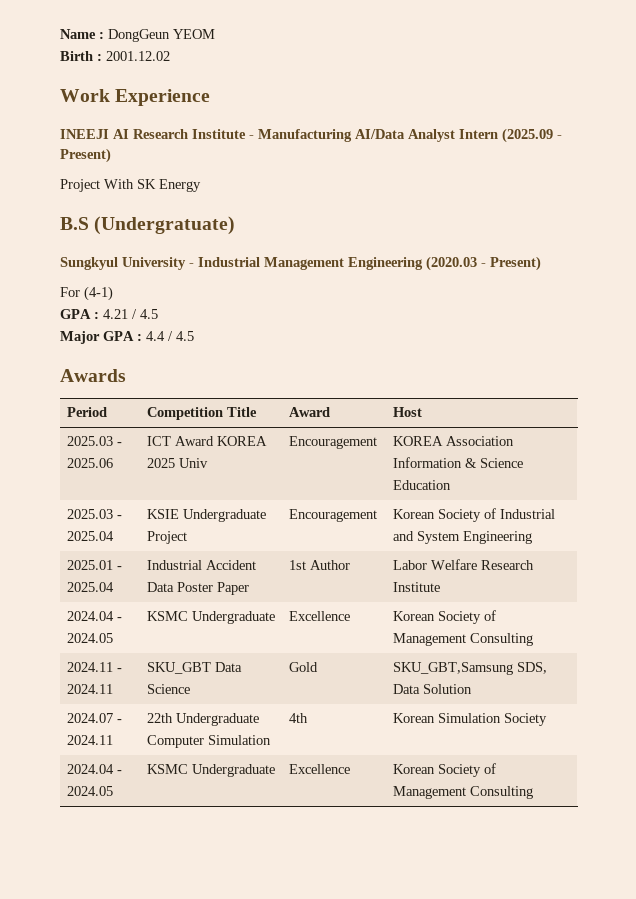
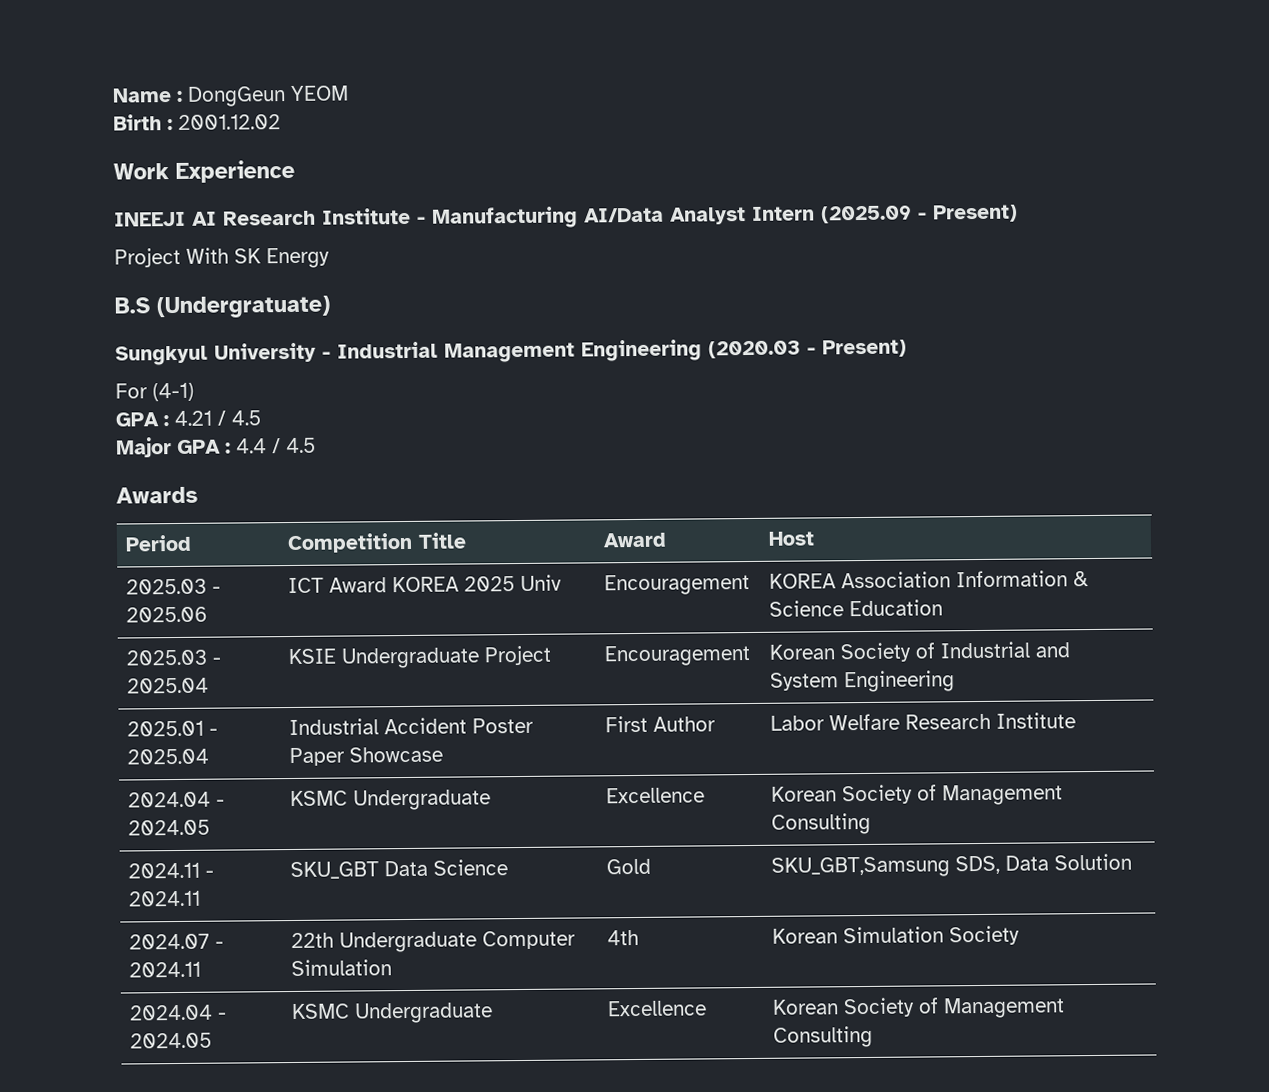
- 2025.01 - 2025.04 | Industrial Accident Data Poster Paper | 1st Author | Labor Welfare Research Institute
+ 2025.01 - 2025.04 | Industrial Accident Poster Paper Showcase | First Author | Labor Welfare Research Institute

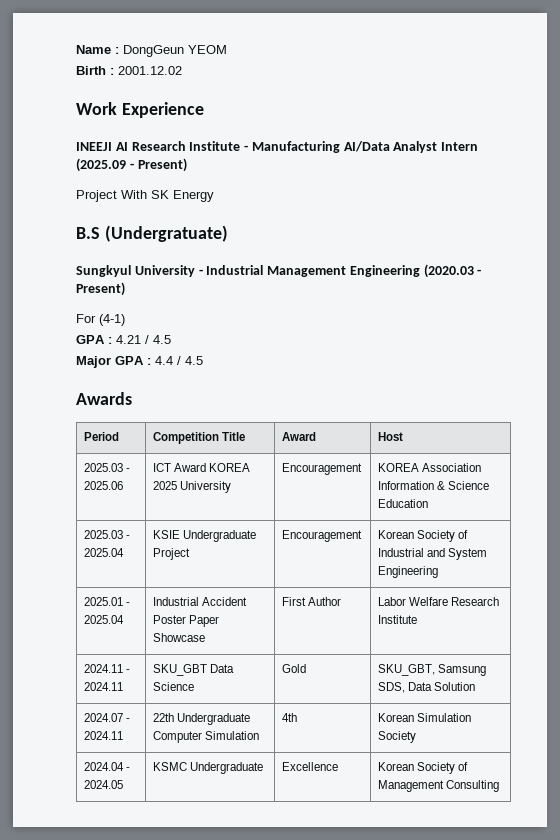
- 2025.03 - 2025.06 | ICT Award KOREA 2025 Univ | Encouragement | KOREA Association Information & Science Education
+ 2025.03 - 2025.06 | ICT Award KOREA 2025 University | Encouragement | KOREA Association Information & Science Education
  2025.01 - 2025.04 | Industrial Accident Poster Paper Showcase | First Author | Labor Welfare Research Institute
- 2024.04 - 2024.05 | KSMC Undergraduate | Excellence | Korean Society of Management Consulting
- 2024.11 - 2024.11 | SKU_GBT Data Science | Gold | SKU_GBT,Samsung SDS, Data Solution
+ 2024.11 - 2024.11 | SKU_GBT Data Science | Gold | SKU_GBT, Samsung SDS, Data Solution

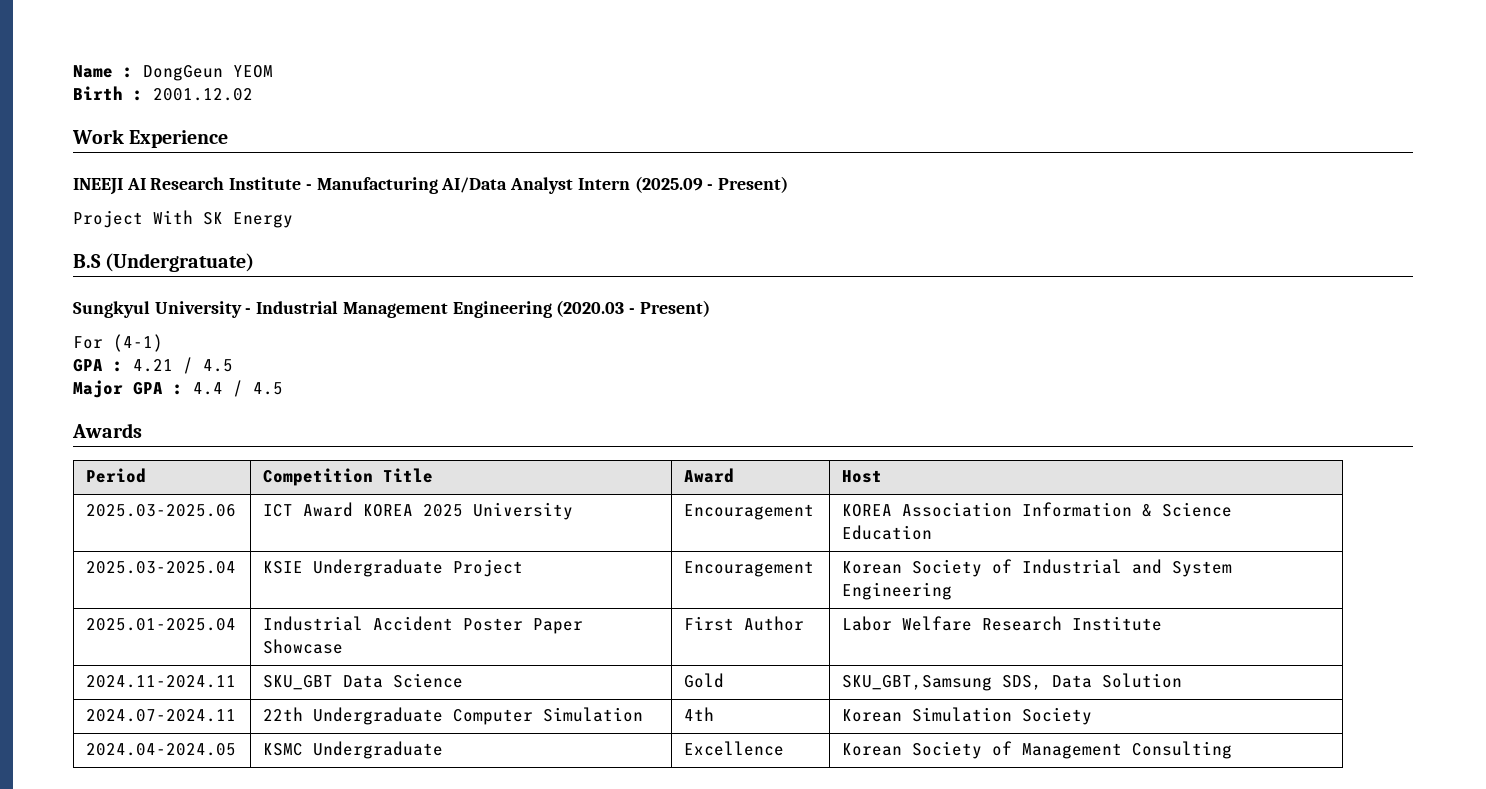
- 2025.03 - 2025.06 | ICT Award KOREA 2025 University | Encouragement | KOREA Association Information & Science Education
+ 2025.03-2025.06 | ICT Award KOREA 2025 University | Encouragement | KOREA Association Information & Science Education
- 2025.03 - 2025.04 | KSIE Undergraduate Project | Encouragement | Korean Society of Industrial and System Engineering
+ 2025.03-2025.04 | KSIE Undergraduate Project | Encouragement | Korean Society of Industrial and System Engineering
- 2025.01 - 2025.04 | Industrial Accident Poster Paper Showcase | First Author | Labor Welfare Research Institute
+ 2025.01-2025.04 | Industrial Accident Poster Paper Showcase | First Author | Labor Welfare Research Institute
- 2024.11 - 2024.11 | SKU_GBT Data Science | Gold | SKU_GBT, Samsung SDS, Data Solution
+ 2024.11-2024.11 | SKU_GBT Data Science | Gold | SKU_GBT,Samsung SDS, Data Solution
- 2024.07 - 2024.11 | 22th Undergraduate Computer Simulation | 4th | Korean Simulation Society
+ 2024.07-2024.11 | 22th Undergraduate Computer Simulation | 4th | Korean Simulation Society
- 2024.04 - 2024.05 | KSMC Undergraduate | Excellence | Korean Society of Management Consulting
+ 2024.04-2024.05 | KSMC Undergraduate | Excellence | Korean Society of Management Consulting

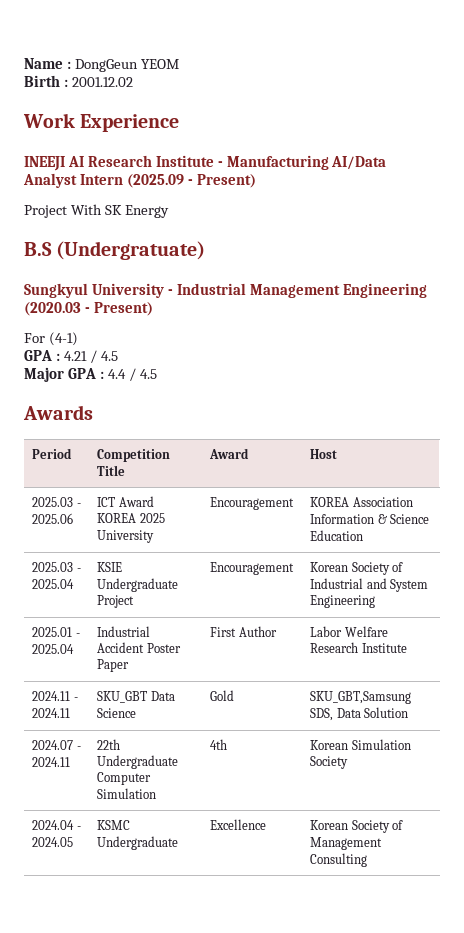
- 2025.03-2025.06 | ICT Award KOREA 2025 University | Encouragement | KOREA Association Information & Science Education
+ 2025.03 - 2025.06 | ICT Award KOREA 2025 University | Encouragement | KOREA Association Information & Science Education
- 2025.03-2025.04 | KSIE Undergraduate Project | Encouragement | Korean Society of Industrial and System Engineering
+ 2025.03 - 2025.04 | KSIE Undergraduate Project | Encouragement | Korean Society of Industrial and System Engineering
- 2025.01-2025.04 | Industrial Accident Poster Paper Showcase | First Author | Labor Welfare Research Institute
+ 2025.01 - 2025.04 | Industrial Accident Poster Paper | First Author | Labor Welfare Research Institute
- 2024.11-2024.11 | SKU_GBT Data Science | Gold | SKU_GBT,Samsung SDS, Data Solution
+ 2024.11 - 2024.11 | SKU_GBT Data Science | Gold | SKU_GBT,Samsung SDS, Data Solution
- 2024.07-2024.11 | 22th Undergraduate Computer Simulation | 4th | Korean Simulation Society
+ 2024.07 - 2024.11 | 22th Undergraduate Computer Simulation | 4th | Korean Simulation Society
- 2024.04-2024.05 | KSMC Undergraduate | Excellence | Korean Society of Management Consulting
+ 2024.04 - 2024.05 | KSMC Undergraduate | Excellence | Korean Society of Management Consulting

